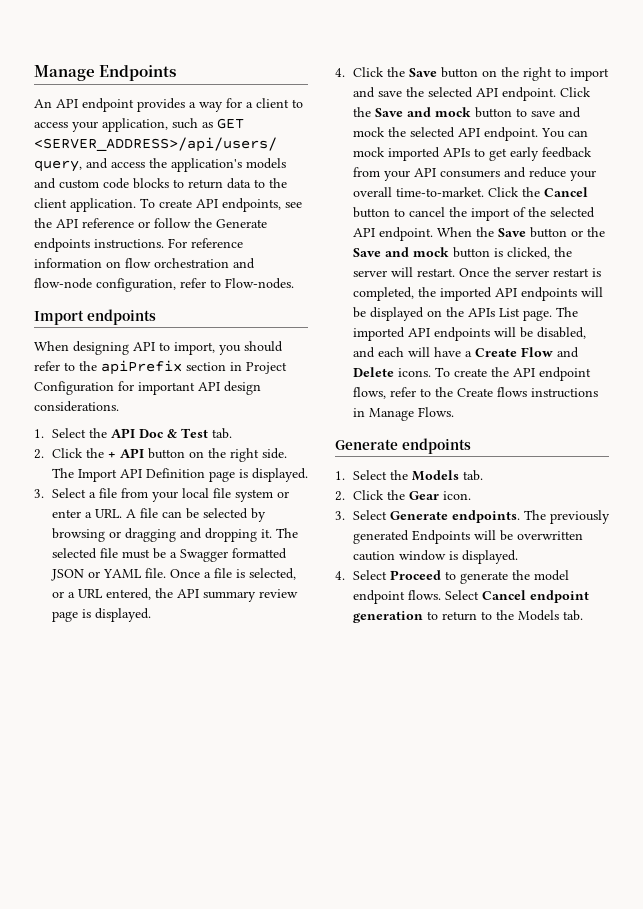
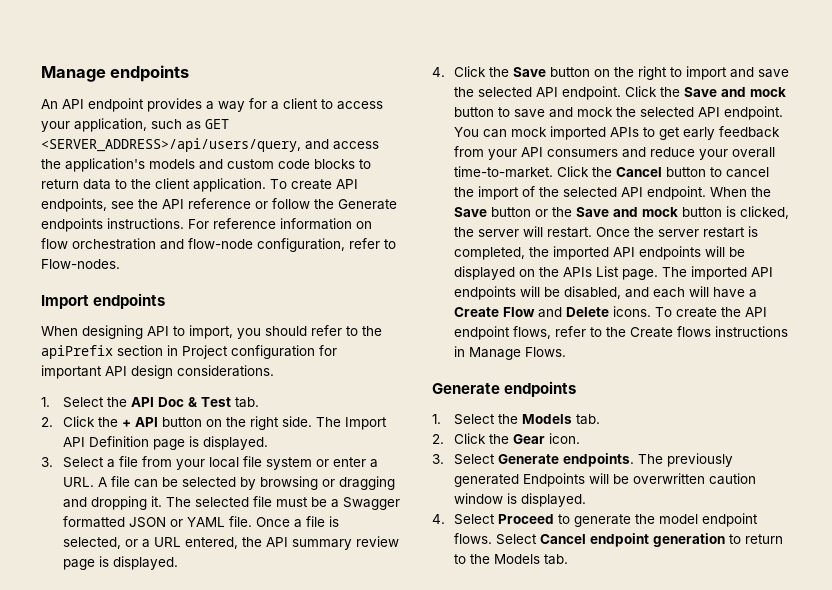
- Manage Endpoints
+ Manage endpoints
- When designing API to import, you should refer to the apiPrefix section in Project Configuration for important API design considerations.
+ When designing API to import, you should refer to the apiPrefix section in Project configuration for important API design considerations.

